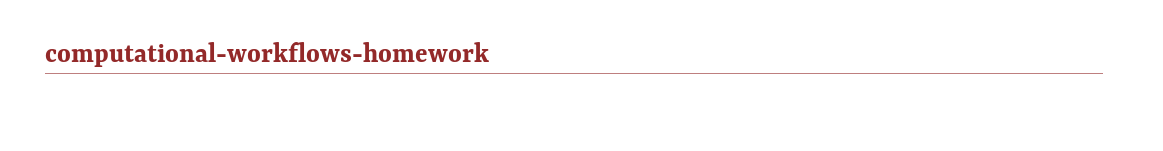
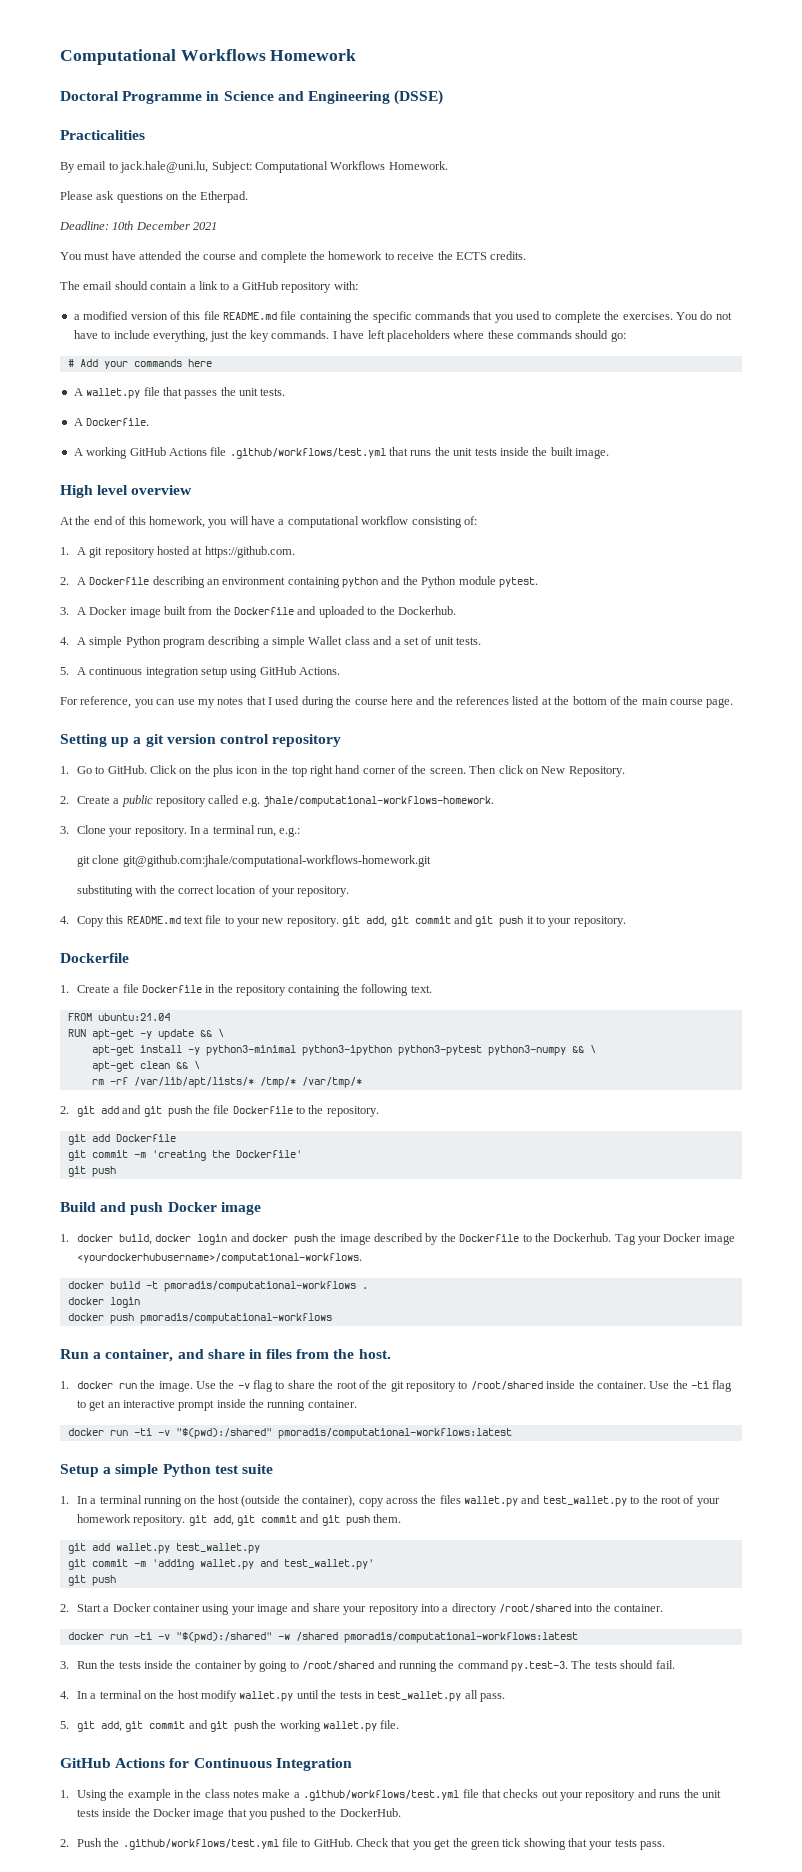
- computational-workflows-homework
+ Computational Workflows Homework
+ Doctoral Programme in Science and Engineering (DSSE)
+ Practicalities
+ By email to jack.hale@uni.lu, Subject: Computational Workflows Homework.
+ Please ask questions on the Etherpad.
+ Deadline: 10th December 2021
+ You must have attended the course and complete the homework to receive the ECTS credits.
+ The email should contain a link to a GitHub repository with:
+ a modified version of this file README.md file containing the specific commands that you used to complete the exercises. You do not have to include everything, just the key commands. I have left placeholders where these commands should go:
+ # Add your commands here
+ A wallet.py file that passes the unit tests.
+ A Dockerfile.
+ A working GitHub Actions file .github/workflows/test.yml that runs the unit tests inside the built image.
+ High level overview
+ At the end of this homework, you will have a computational workflow consisting of:
+ 1. A git repository hosted at https://github.com.
+ 2. A Dockerfile describing an environment containing python and the Python module pytest.
+ 3. A Docker image built from the Dockerfile and uploaded to the Dockerhub.
+ 4. A simple Python program describing a simple Wallet class and a set of unit tests.
+ 5. A continuous integration setup using GitHub Actions.
+ For reference, you can use my notes that I used during the course here and the references listed at the bottom of the main course page.
+ Setting up a git version control repository
+ 1. Go to GitHub. Click on the plus icon in the top right hand corner of the screen. Then click on New Repository.
+ 2. Create a public repository called e.g. jhale/computational-workflows-homework.
+ 3. Clone your repository. In a terminal run, e.g.:
+ git clone git@github.com:jhale/computational-workflows-homework.git
+ substituting with the correct location of your repository.
+ 4. Copy this README.md text file to your new repository. git add, git commit and git push it to your repository.
+ Dockerfile
+ 1. Create a file Dockerfile in the repository containing the following text.
+ FROM ubuntu:21.04
+ RUN apt-get -y update && \
+ apt-get install -y python3-minimal python3-ipython python3-pytest python3-numpy && \
+ apt-get clean && \
+ rm -rf /var/lib/apt/lists/* /tmp/* /var/tmp/*
+ 2. git add and git push the file Dockerfile to the repository.
+ git add Dockerfile
+ git commit -m 'creating the Dockerfile'
+ git push
+ Build and push Docker image
+ 1. docker build, docker login and docker push the image described by the Dockerfile to the Dockerhub. Tag your Docker image <yourdockerhubusername>/computational-workflows.
+ docker build -t pmoradis/computational-workflows .
+ docker login
+ docker push pmoradis/computational-workflows
+ Run a container, and share in files from the host.
+ 1. docker run the image. Use the -v flag to share the root of the git repository to /root/shared inside the container. Use the -ti flag to get an interactive prompt inside the running container.
+ docker run -ti -v "$(pwd):/shared" pmoradis/computational-workflows:latest
+ Setup a simple Python test suite
+ 1. In a terminal running on the host (outside the container), copy across the files wallet.py and test_wallet.py to the root of your homework repository. git add, git commit and git push them.
+ git add wallet.py test_wallet.py
+ git commit -m 'adding wallet.py and test_wallet.py'
+ git push
+ 2. Start a Docker container using your image and share your repository into a directory /root/shared into the container.
+ docker run -ti -v "$(pwd):/shared" -w /shared pmoradis/computational-workflows:latest
+ 3. Run the tests inside the container by going to /root/shared and running the command py.test-3. The tests should fail.
+ 4. In a terminal on the host modify wallet.py until the tests in test_wallet.py all pass.
+ 5. git add, git commit and git push the working wallet.py file.
+ GitHub Actions for Continuous Integration
+ 1. Using the example in the class notes make a .github/workflows/test.yml file that checks out your repository and runs the unit tests inside the Docker image that you pushed to the DockerHub.
+ 2. Push the .github/workflows/test.yml file to GitHub. Check that you get the green tick showing that your tests pass.

